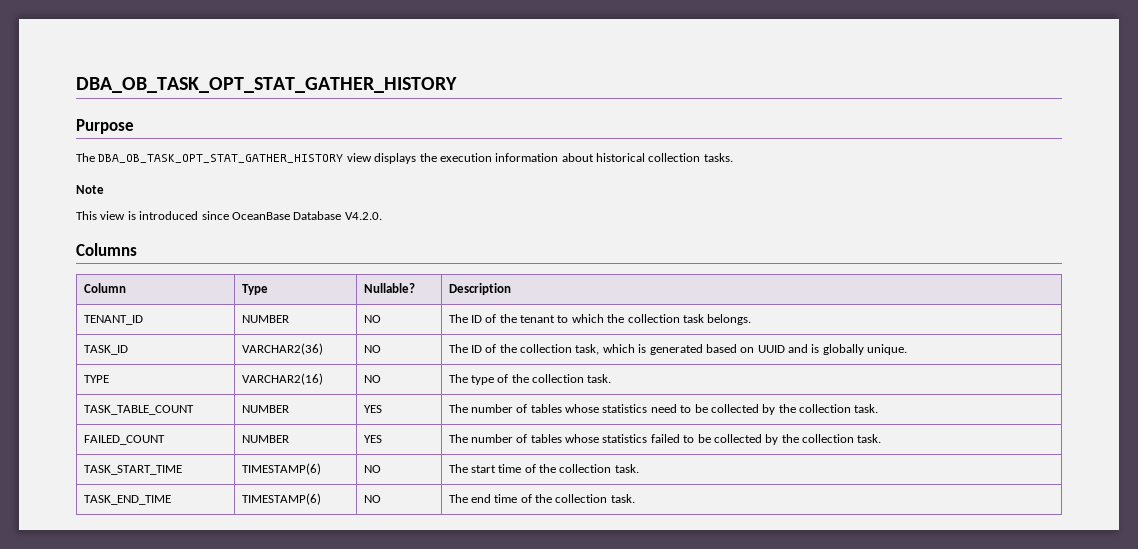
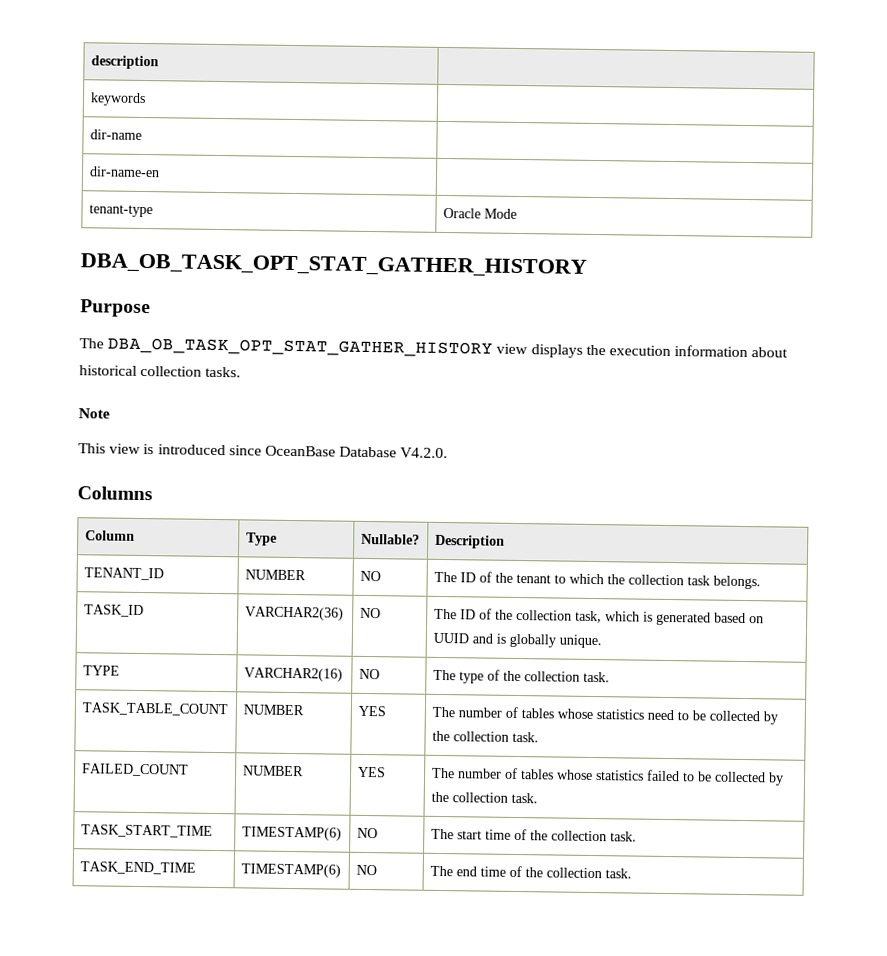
+ description |
+ keywords |
+ dir-name |
+ dir-name-en |
+ tenant-type | Oracle Mode

